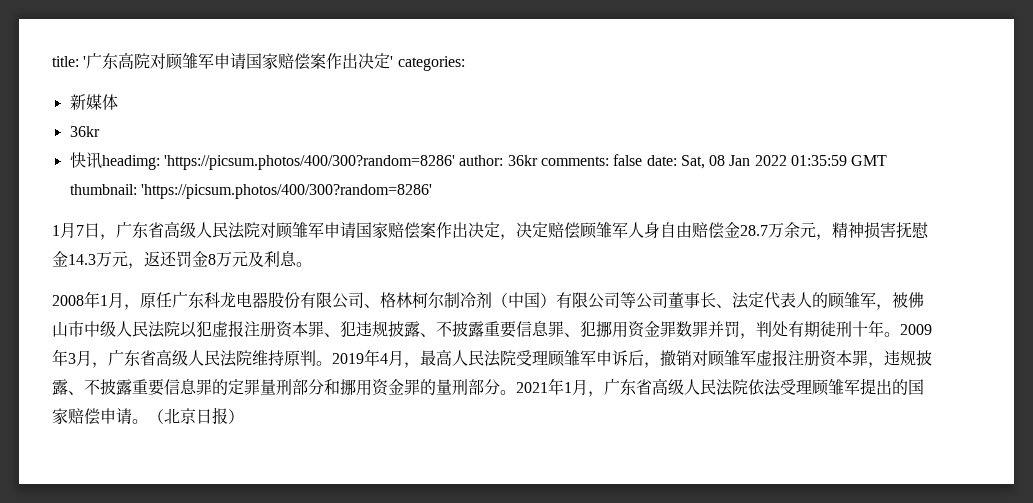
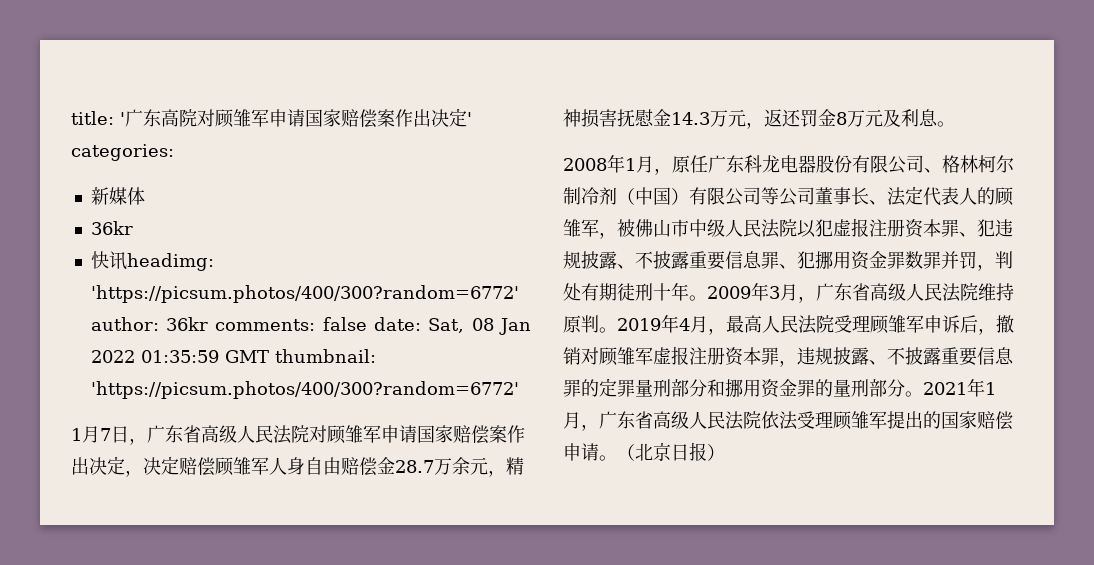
- 快讯headimg: 'https://picsum.photos/400/300?random=8286' author: 36kr comments: false date: Sat, 08 Jan 2022 01:35:59 GMT thumbnail: 'https://picsum.photos/400/300?random=8286'
+ 快讯headimg: 'https://picsum.photos/400/300?random=6772' author: 36kr comments: false date: Sat, 08 Jan 2022 01:35:59 GMT thumbnail: 'https://picsum.photos/400/300?random=6772'

